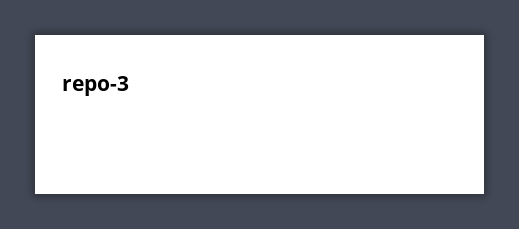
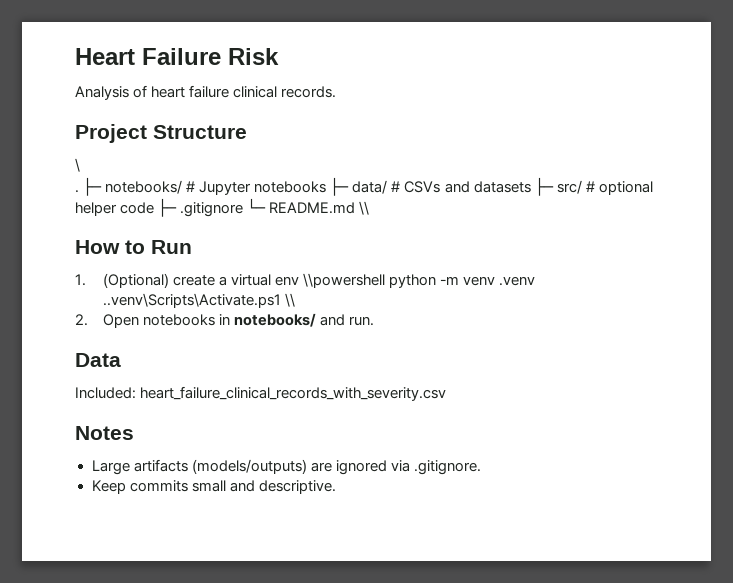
- repo-3
+ Heart Failure Risk
+ Analysis of heart failure clinical records.
+ Project Structure
+ \
+ . ├─ notebooks/ # Jupyter notebooks ├─ data/ # CSVs and datasets ├─ src/ # optional helper code ├─ .gitignore └─ README.md \\
+ How to Run
+ 1. (Optional) create a virtual env \\powershell python -m venv .venv ..venv\Scripts\Activate.ps1 \\
+ 2. Open notebooks in notebooks/ and run.
+ Data
+ Included: heart_failure_clinical_records_with_severity.csv
+ Notes
+ Large artifacts (models/outputs) are ignored via .gitignore.
+ Keep commits small and descriptive.

